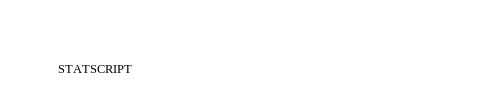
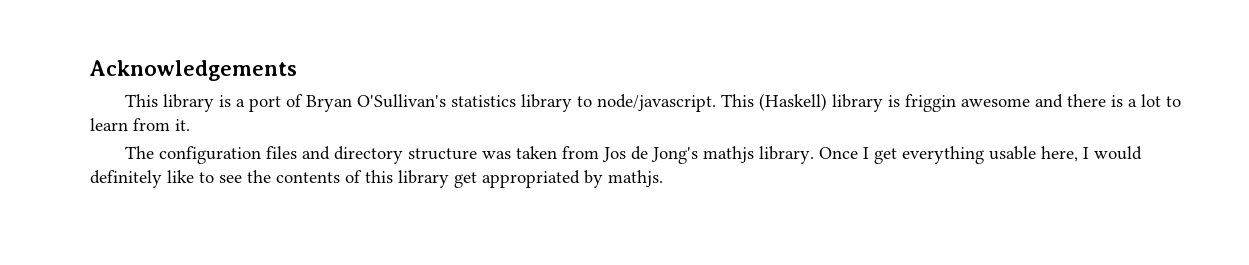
- STATSCRIPT
+ Acknowledgements
+ This library is a port of Bryan O'Sullivan's statistics library to node/javascript. This (Haskell) library is friggin awesome and there is a lot to learn from it.
+ The configuration files and directory structure was taken from Jos de Jong's mathjs library. Once I get everything usable here, I would definitely like to see the contents of this library get appropriated by mathjs.

